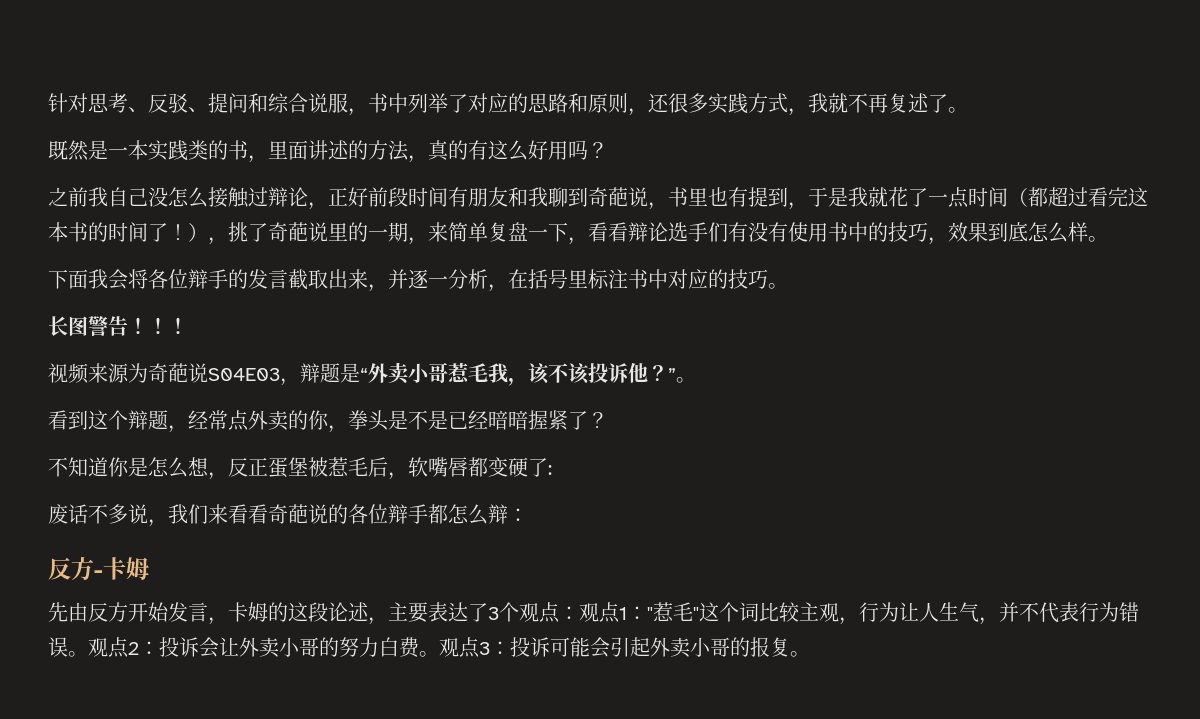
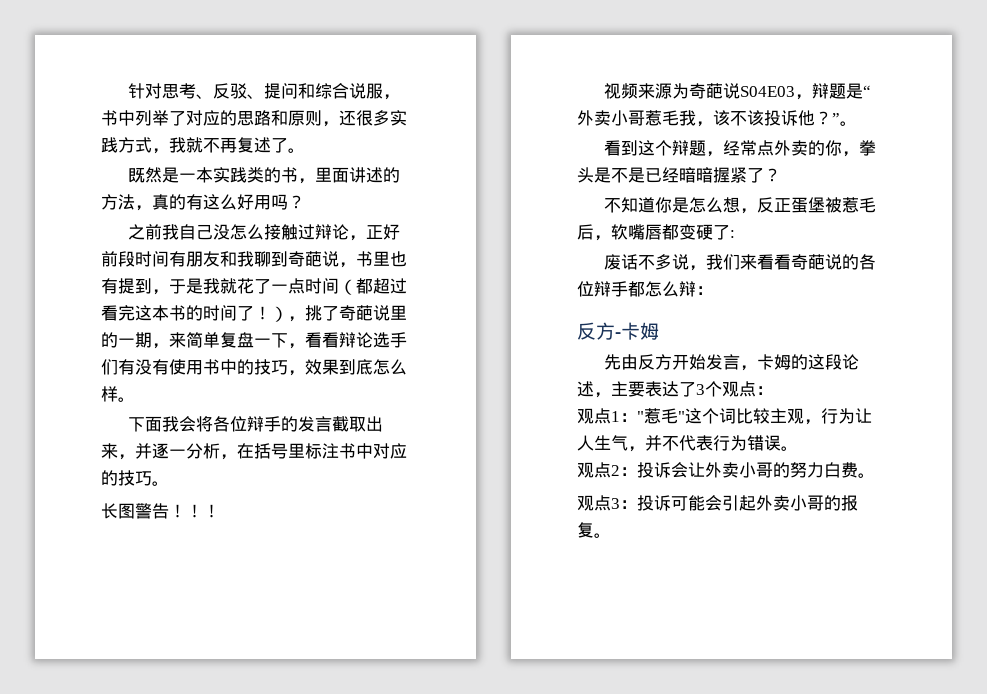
- 先由反方开始发言，卡姆的这段论述，主要表达了3个观点：观点1："惹毛"这个词比较主观，行为让人生气，并不代表行为错误。观点2：投诉会让外卖小哥的努力白费。观点3：投诉可能会引起外卖小哥的报复。
+ 先由反方开始发言，卡姆的这段论述，主要表达了3个观点：
+ 观点1："惹毛"这个词比较主观，行为让人生气，并不代表行为错误。
+ 观点2：投诉会让外卖小哥的努力白费。
+ 观点3：投诉可能会引起外卖小哥的报复。

